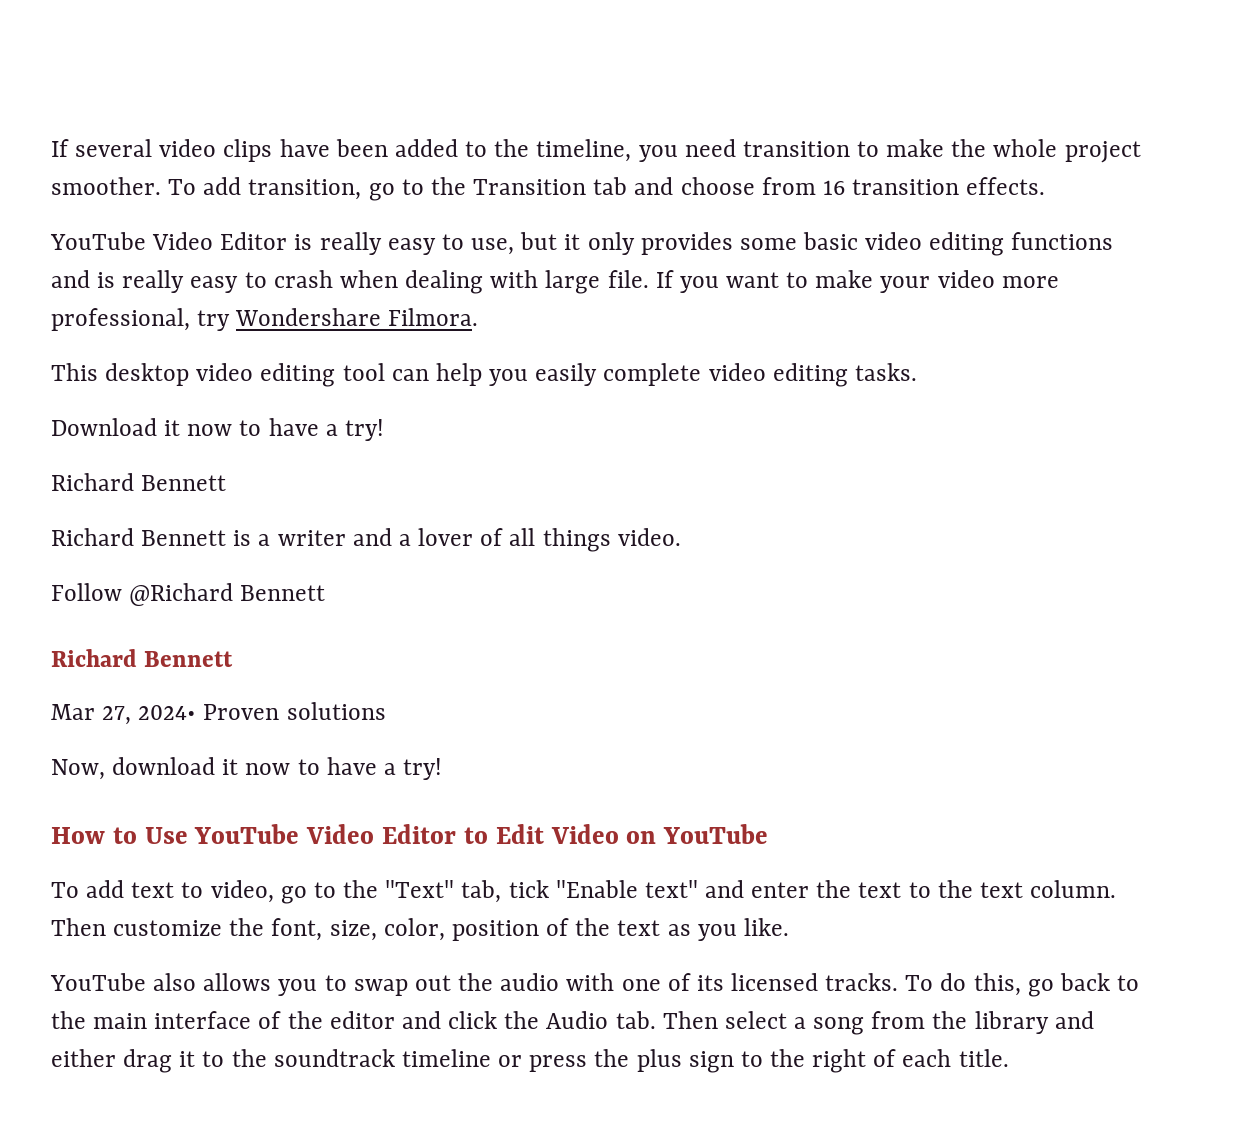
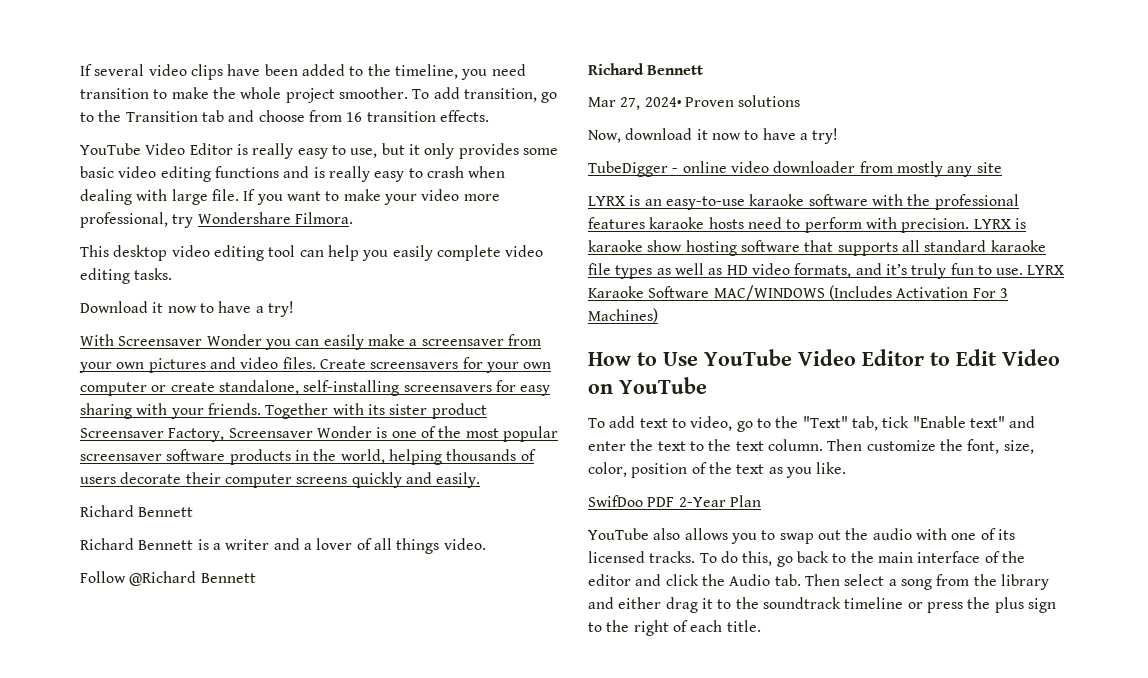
+ With Screensaver Wonder you can easily make a screensaver from your own pictures and video files. Create screensavers for your own computer or create standalone, self-installing screensavers for easy sharing with your friends. Together with its sister product Screensaver Factory, Screensaver Wonder is one of the most popular screensaver software products in the world, helping thousands of users decorate their computer screens quickly and easily.
+ TubeDigger - online video downloader from mostly any site
+ LYRX is an easy-to-use karaoke software with the professional features karaoke hosts need to perform with precision. LYRX is karaoke show hosting software that supports all standard karaoke file types as well as HD video formats, and it’s truly fun to use. LYRX Karaoke Software MAC/WINDOWS (Includes Activation For 3 Machines)
+ SwifDoo PDF 2-Year Plan

